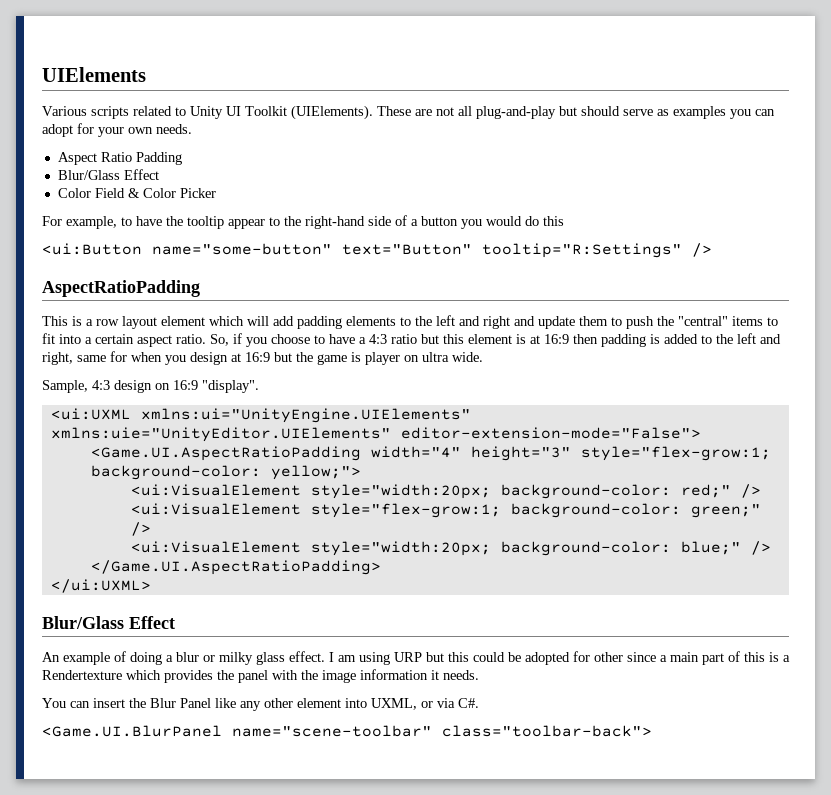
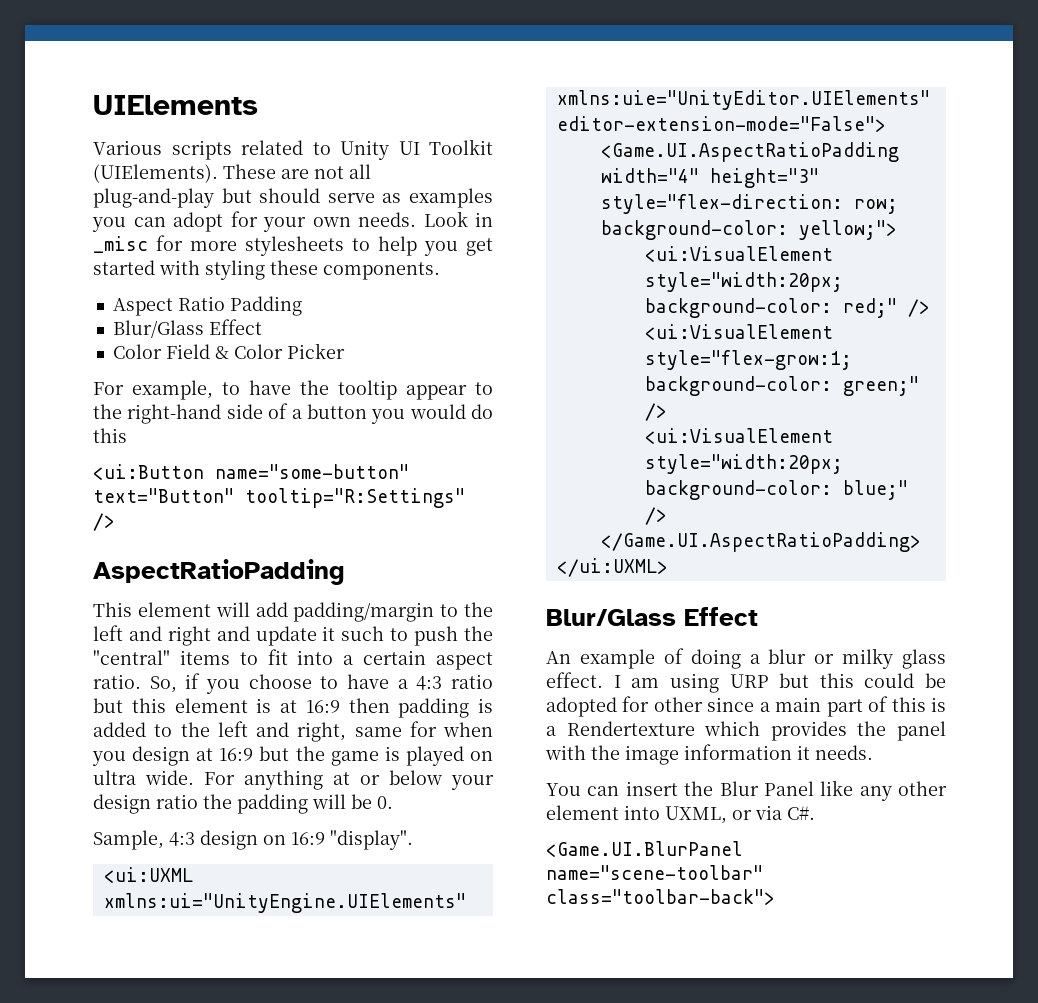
+ Look in _misc for more stylesheets to help you get started with styling these components.
- This is a row layout element which will add padding elements to the left and right and update them to push the "central" items to fit into a certain aspect ratio.
+ This element will add padding/margin to the left and right and update it such to push the "central" items to fit into a certain aspect ratio.
- So, if you choose to have a 4:3 ratio but this element is at 16:9 then padding is added to the left and right, same for when you design at 16:9 but the game is player on ultra wide.
+ So, if you choose to have a 4:3 ratio but this element is at 16:9 then padding is added to the left and right, same for when you design at 16:9 but the game is played on ultra wide. For anything at or below your design ratio the padding will be 0.
- <Game.UI.AspectRatioPadding width="4" height="3" style="flex-grow:1; background-color: yellow;">
+ <Game.UI.AspectRatioPadding width="4" height="3" style="flex-direction: row; background-color: yellow;">

